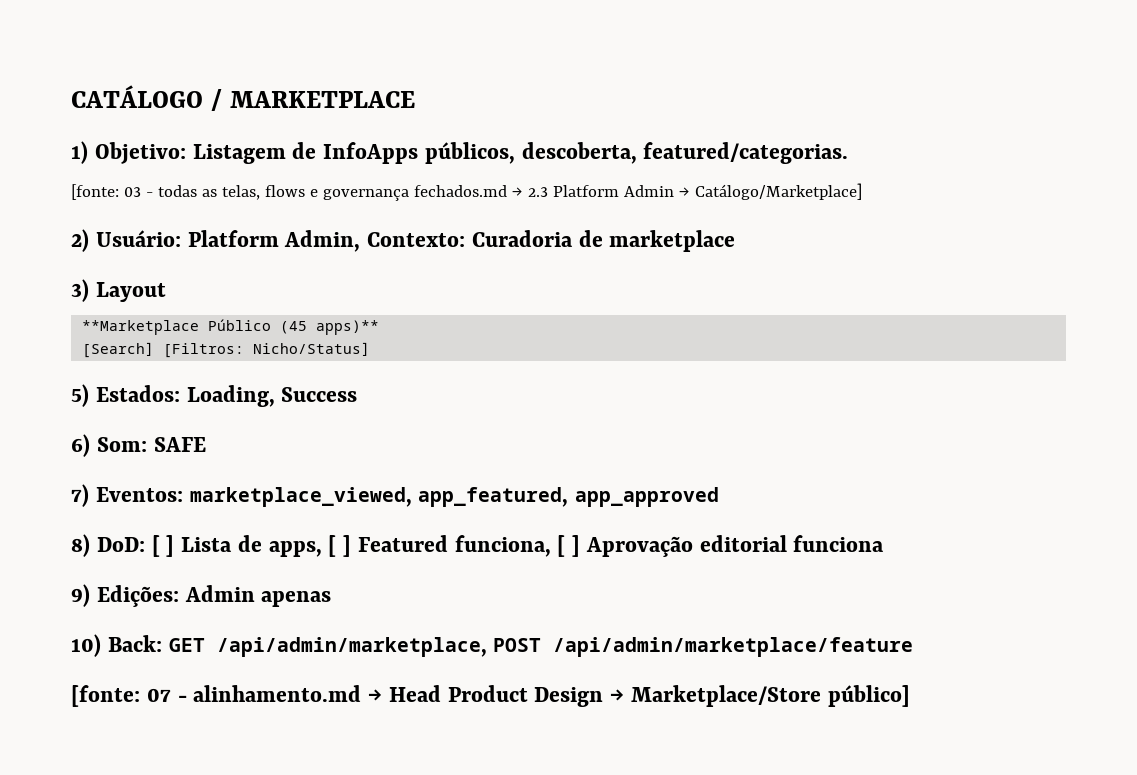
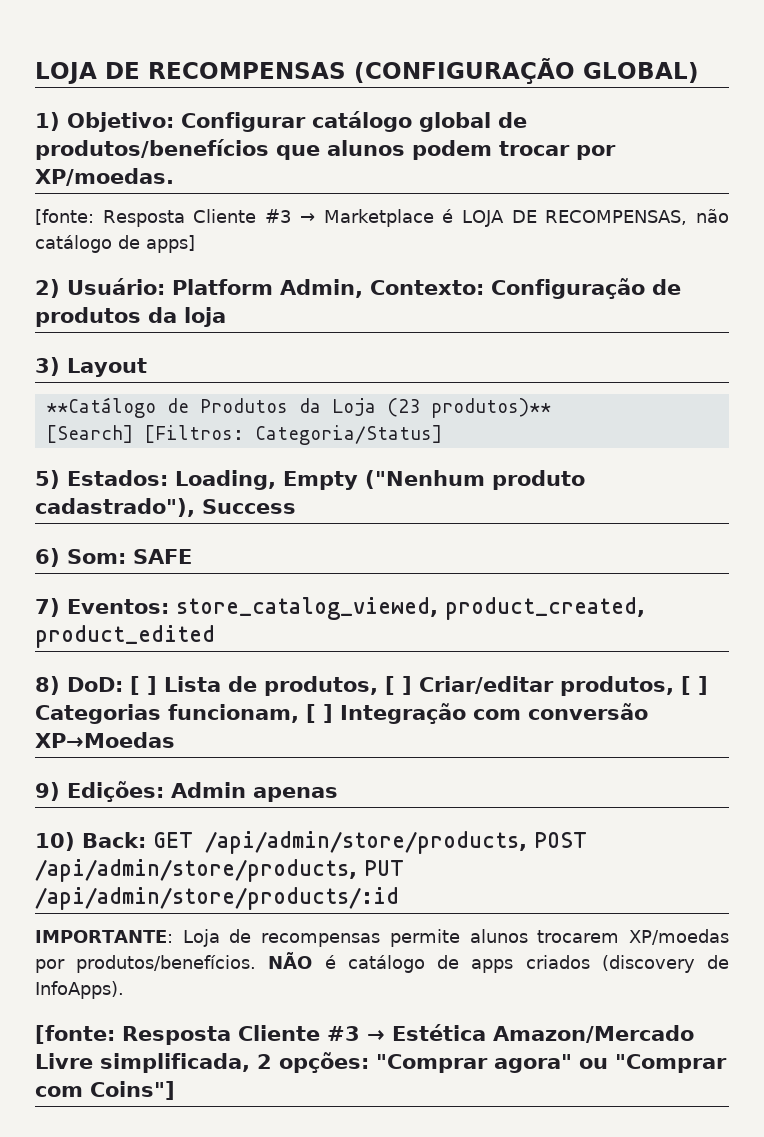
- CATÁLOGO / MARKETPLACE
- 1) Objetivo: Listagem de InfoApps públicos, descoberta, featured/categorias.
- [fonte: 03 - todas as telas, flows e governança fechados.md → 2.3 Platform Admin → Catálogo/Marketplace]
+ LOJA DE RECOMPENSAS (CONFIGURAÇÃO GLOBAL)
+ 1) Objetivo: Configurar catálogo global de produtos/benefícios que alunos podem trocar por XP/moedas.
+ [fonte: Resposta Cliente #3 → Marketplace é LOJA DE RECOMPENSAS, não catálogo de apps]
- 2) Usuário: Platform Admin, Contexto: Curadoria de marketplace
+ 2) Usuário: Platform Admin, Contexto: Configuração de produtos da loja
  3) Layout
- **Marketplace Público (45 apps)**
+ **Catálogo de Produtos da Loja (23 produtos)**
- [Search] [Filtros: Nicho/Status]
+ [Search] [Filtros: Categoria/Status]
- 5) Estados: Loading, Success
+ 5) Estados: Loading, Empty ("Nenhum produto cadastrado"), Success
- 7) Eventos: marketplace_viewed, app_featured, app_approved
+ 7) Eventos: store_catalog_viewed, product_created, product_edited
- 8) DoD: [ ] Lista de apps, [ ] Featured funciona, [ ] Aprovação editorial funciona
+ 8) DoD: [ ] Lista de produtos, [ ] Criar/editar produtos, [ ] Categorias funcionam, [ ] Integração com conversão XP→Moedas
- 10) Back: GET /api/admin/marketplace, POST /api/admin/marketplace/feature
- [fonte: 07 - alinhamento.md → Head Product Design → Marketplace/Store público]
+ 10) Back: GET /api/admin/store/products, POST /api/admin/store/products, PUT /api/admin/store/products/:id
+ IMPORTANTE: Loja de recompensas permite alunos trocarem XP/moedas por produtos/benefícios. NÃO é catálogo de apps criados (discovery de InfoApps).
+ [fonte: Resposta Cliente #3 → Estética Amazon/Mercado Livre simplificada, 2 opções: "Comprar agora" ou "Comprar com Coins"]

